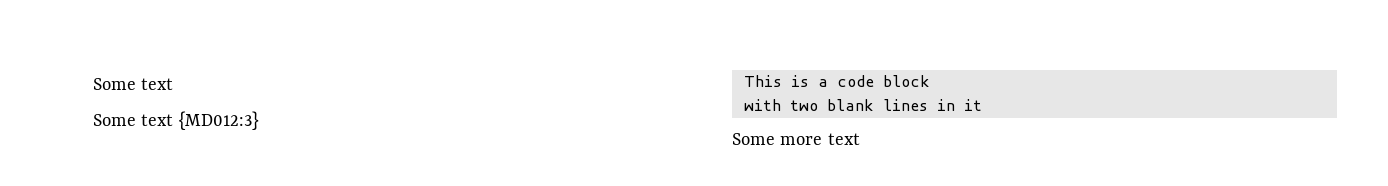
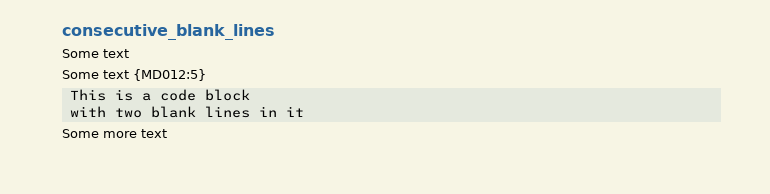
+ consecutive_blank_lines
- Some text {MD012:3}
+ Some text {MD012:5}

